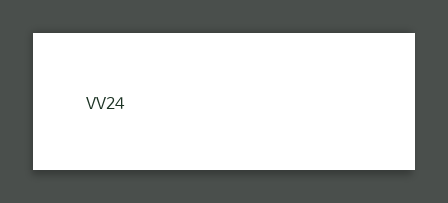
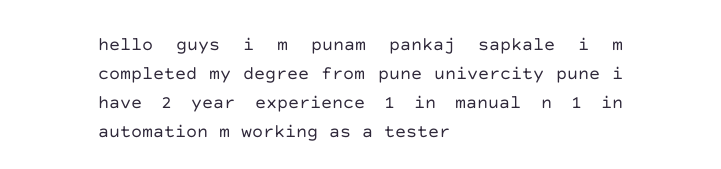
- VV24
+ hello guys i m punam pankaj sapkale i m completed my degree from pune univercity pune i have 2 year experience 1 in manual n 1 in automation m working as a tester

